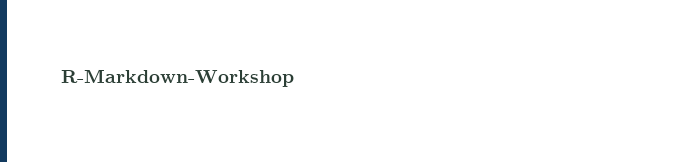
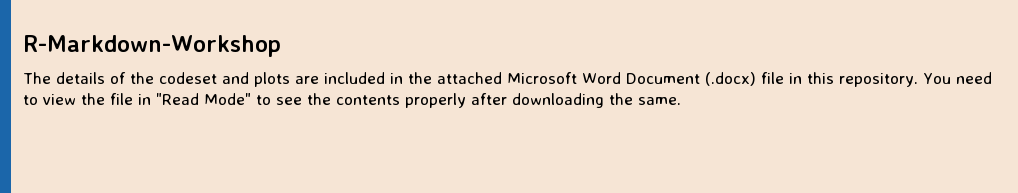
+ The details of the codeset and plots are included in the attached Microsoft Word Document (.docx) file in this repository. You need to view the file in "Read Mode" to see the contents properly after downloading the same.

